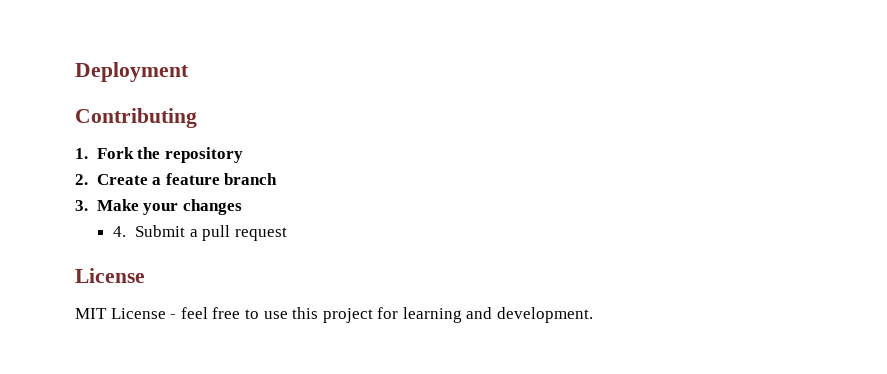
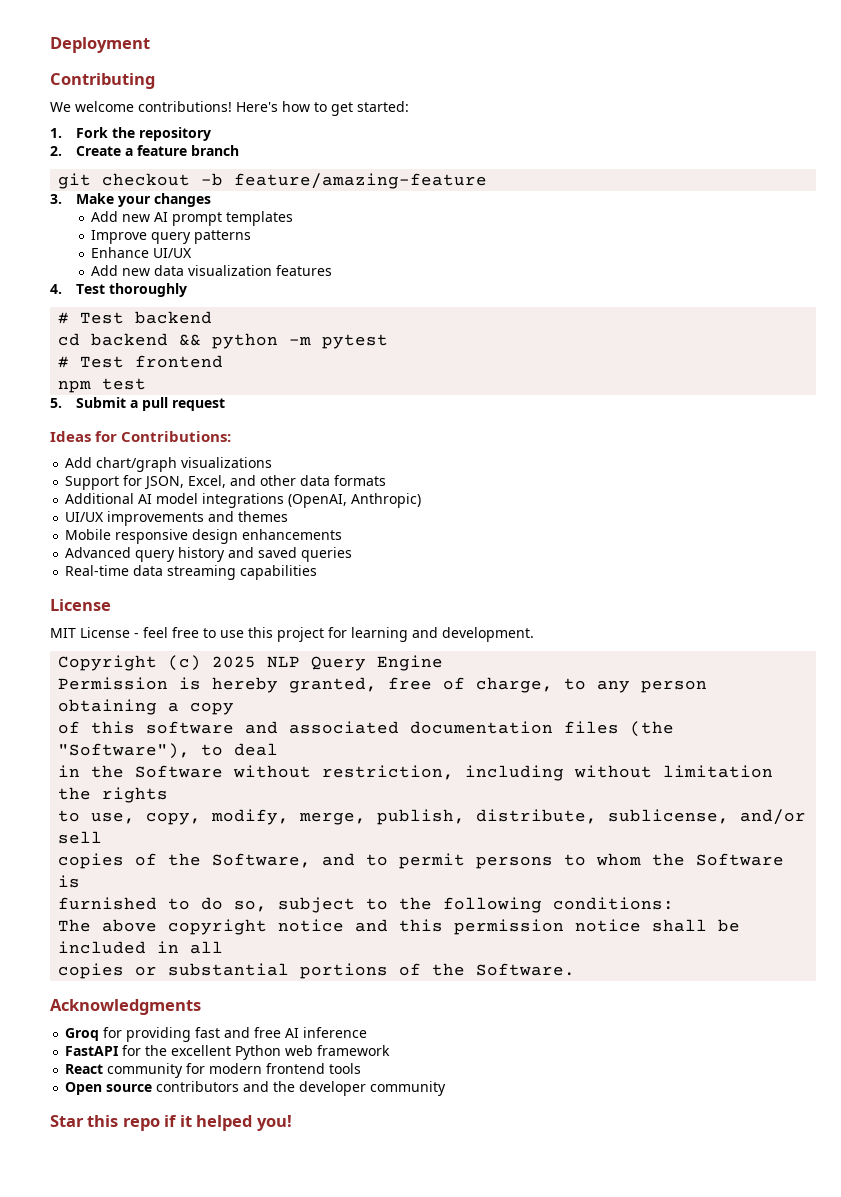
+ We welcome contributions! Here's how to get started:
+ git checkout -b feature/amazing-feature
- 4. Submit a pull request
+ Add new AI prompt templates
+ Improve query patterns
+ Enhance UI/UX
+ Add new data visualization features
+ 4. Test thoroughly
+ # Test backend
+ cd backend && python -m pytest
+ # Test frontend
+ npm test
+ 5. Submit a pull request
+ Ideas for Contributions:
+ Add chart/graph visualizations
+ Support for JSON, Excel, and other data formats
+ Additional AI model integrations (OpenAI, Anthropic)
+ UI/UX improvements and themes
+ Mobile responsive design enhancements
+ Advanced query history and saved queries
+ Real-time data streaming capabilities
+ Copyright (c) 2025 NLP Query Engine
+ Permission is hereby granted, free of charge, to any person obtaining a copy
+ of this software and associated documentation files (the "Software"), to deal
+ in the Software without restriction, including without limitation the rights
+ to use, copy, modify, merge, publish, distribute, sublicense, and/or sell
+ copies of the Software, and to permit persons to whom the Software is
+ furnished to do so, subject to the following conditions:
+ The above copyright notice and this permission notice shall be included in all
+ copies or substantial portions of the Software.
+ Acknowledgments
+ Groq for providing fast and free AI inference
+ FastAPI for the excellent Python web framework
+ React community for modern frontend tools
+ Open source contributors and the developer community
+ Star this repo if it helped you!

